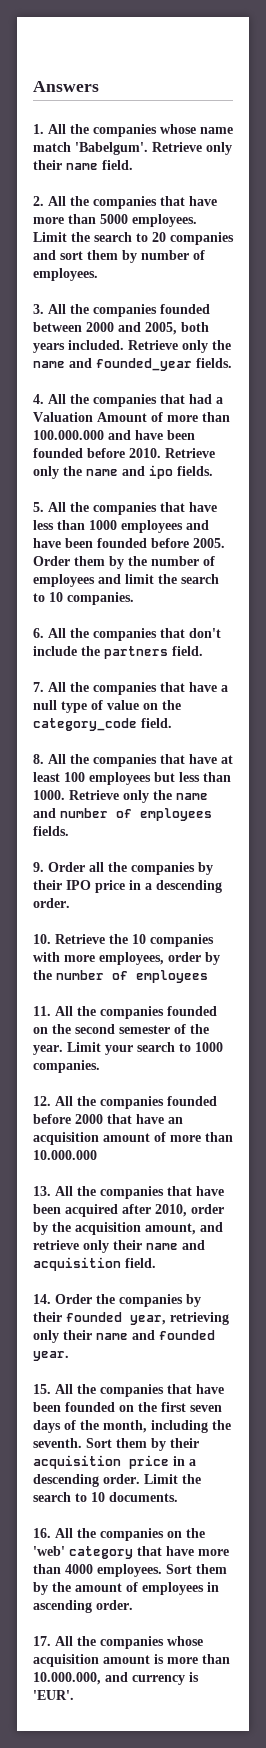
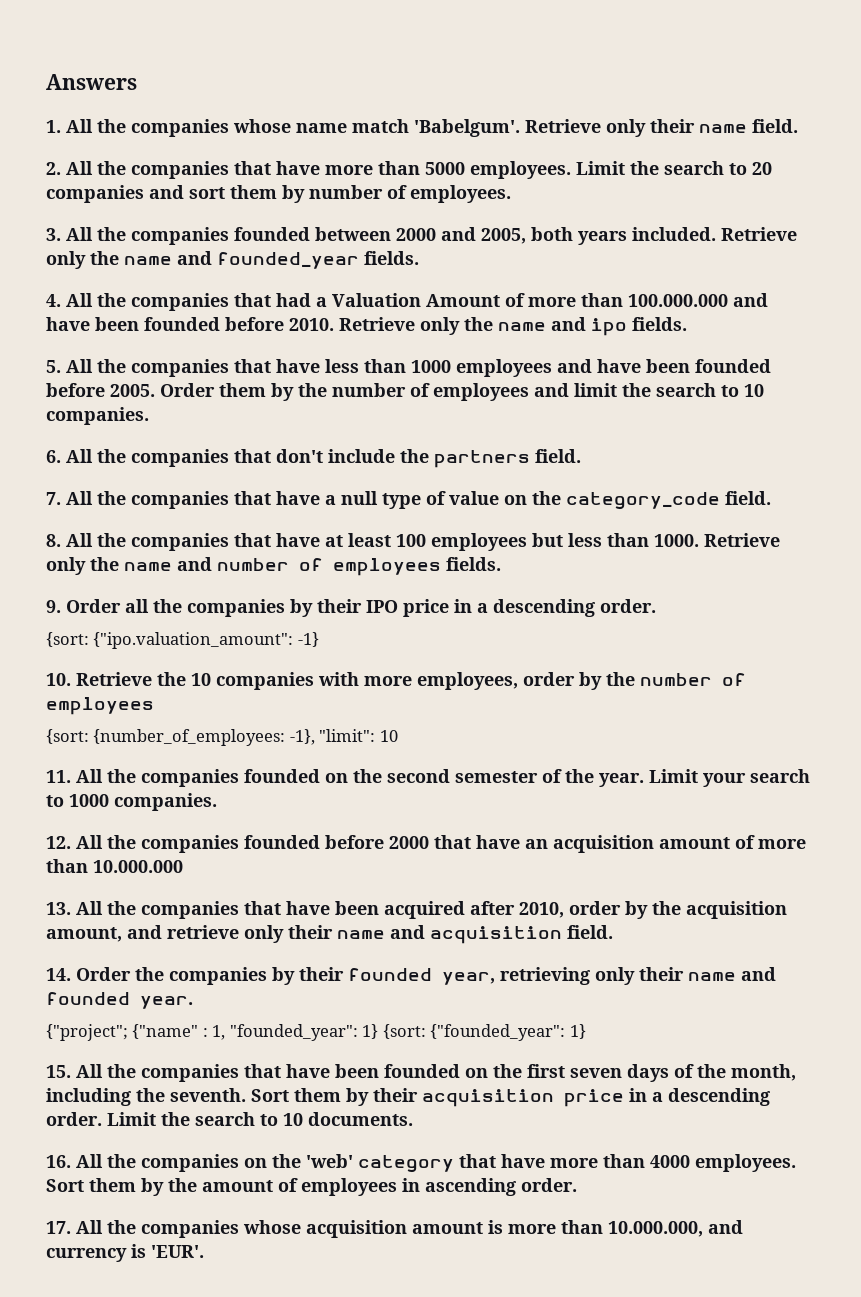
+ {sort: {"ipo.valuation_amount": -1}
+ {sort: {number_of_employees: -1}, "limit": 10
+ {"project"; {"name" : 1, "founded_year": 1} {sort: {"founded_year": 1}

